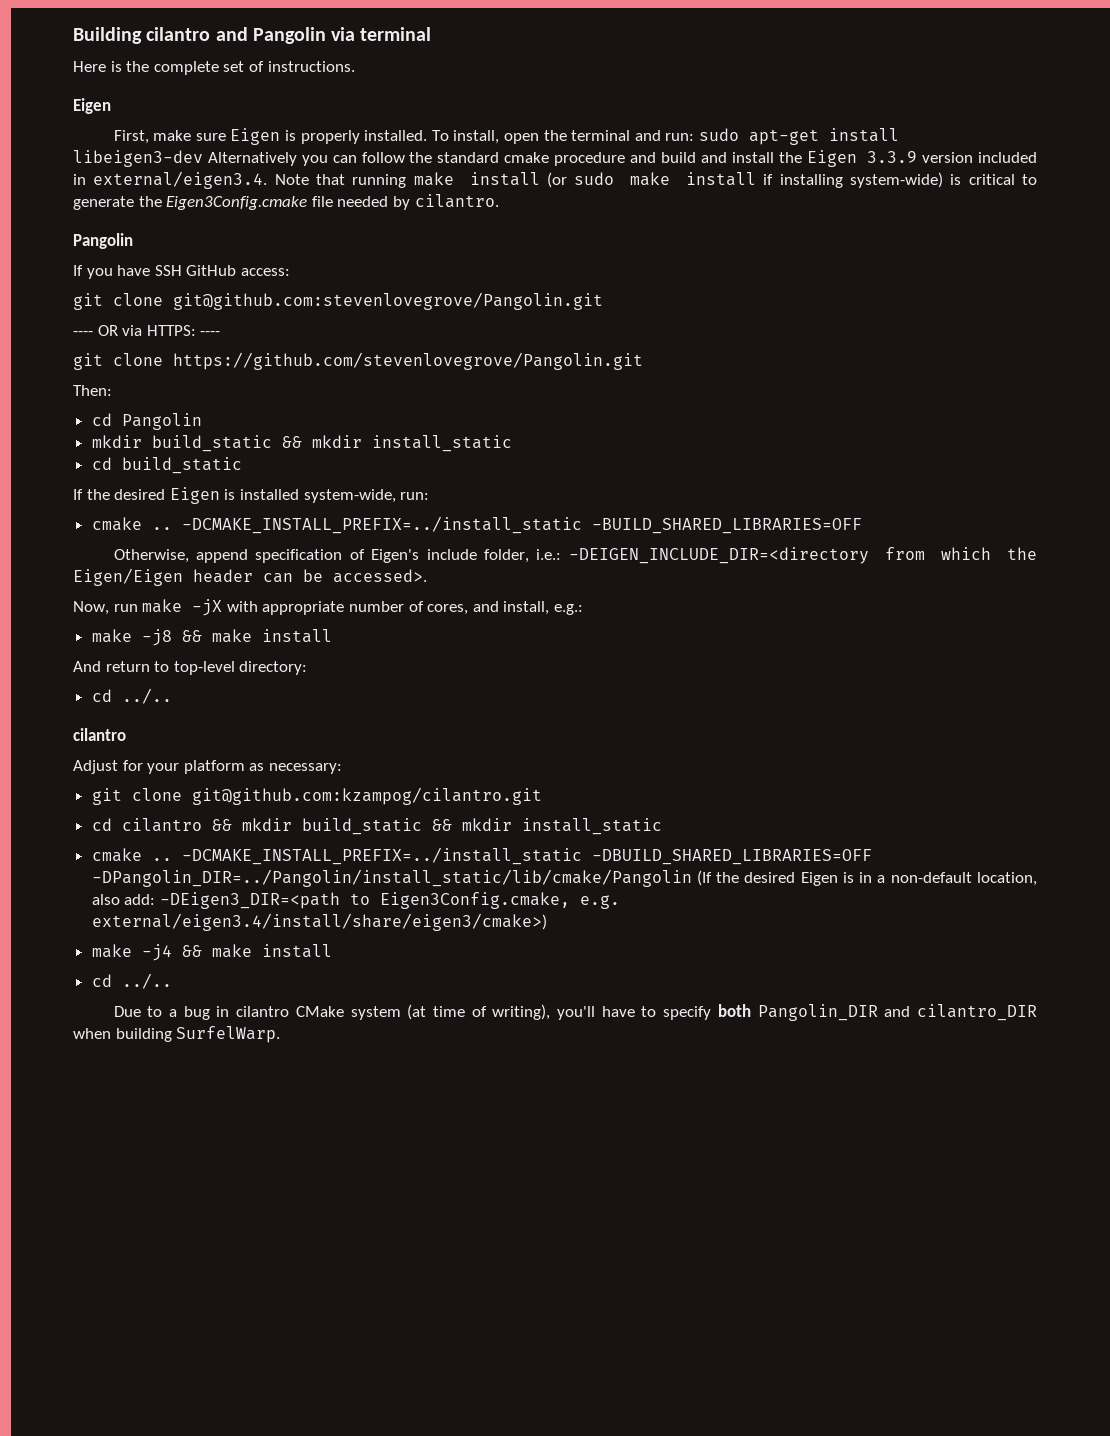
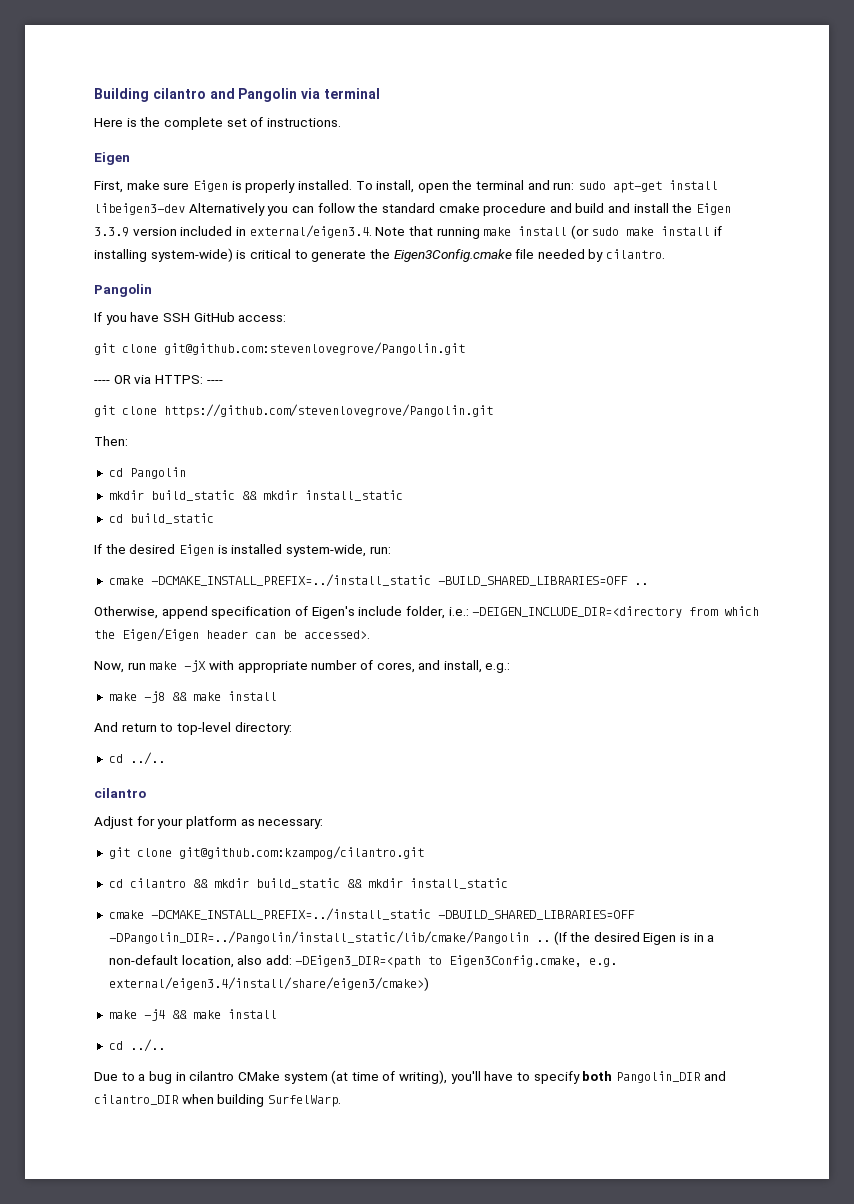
- cmake .. -DCMAKE_INSTALL_PREFIX=../install_static -BUILD_SHARED_LIBRARIES=OFF
+ cmake -DCMAKE_INSTALL_PREFIX=../install_static -BUILD_SHARED_LIBRARIES=OFF ..
- cmake .. -DCMAKE_INSTALL_PREFIX=../install_static -DBUILD_SHARED_LIBRARIES=OFF -DPangolin_DIR=../Pangolin/install_static/lib/cmake/Pangolin (If the desired Eigen is in a non-default location, also add: -DEigen3_DIR=<path to Eigen3Config.cmake, e.g. external/eigen3.4/install/share/eigen3/cmake>)
+ cmake -DCMAKE_INSTALL_PREFIX=../install_static -DBUILD_SHARED_LIBRARIES=OFF -DPangolin_DIR=../Pangolin/install_static/lib/cmake/Pangolin .. (If the desired Eigen is in a non-default location, also add: -DEigen3_DIR=<path to Eigen3Config.cmake, e.g. external/eigen3.4/install/share/eigen3/cmake>)

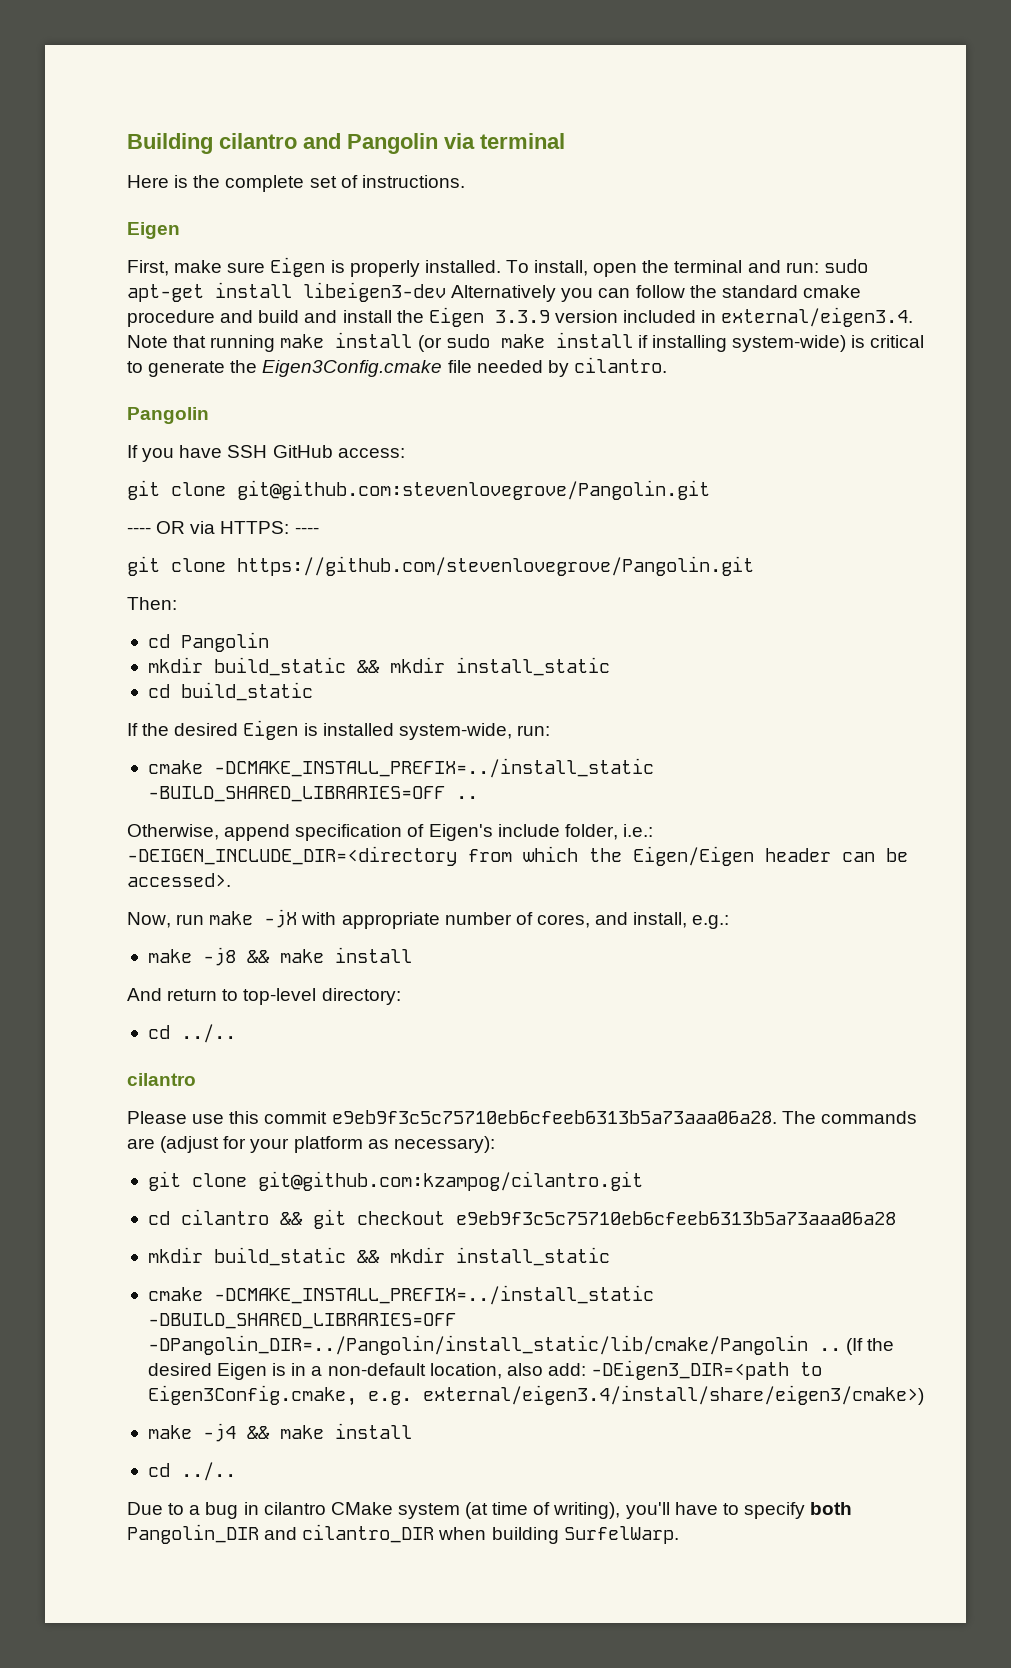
- Adjust for your platform as necessary:
+ Please use this commit e9eb9f3c5c75710eb6cfeeb6313b5a73aaa06a28. The commands are (adjust for your platform as necessary):
- cd cilantro && mkdir build_static && mkdir install_static
+ cd cilantro && git checkout e9eb9f3c5c75710eb6cfeeb6313b5a73aaa06a28
+ mkdir build_static && mkdir install_static

